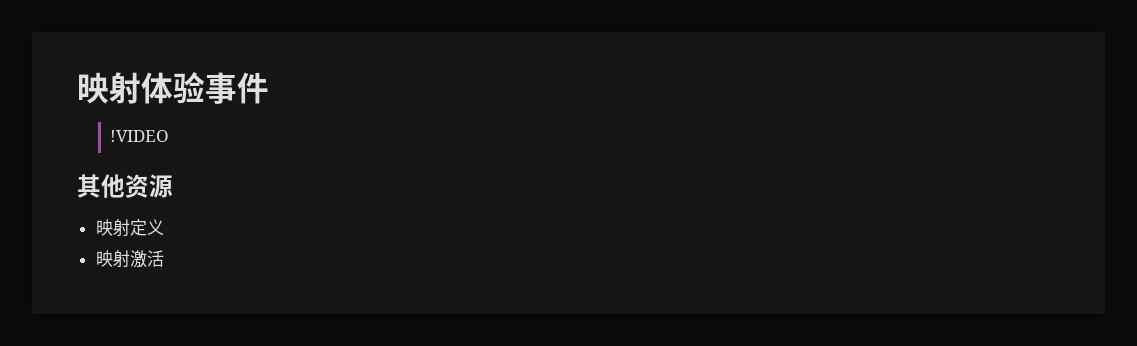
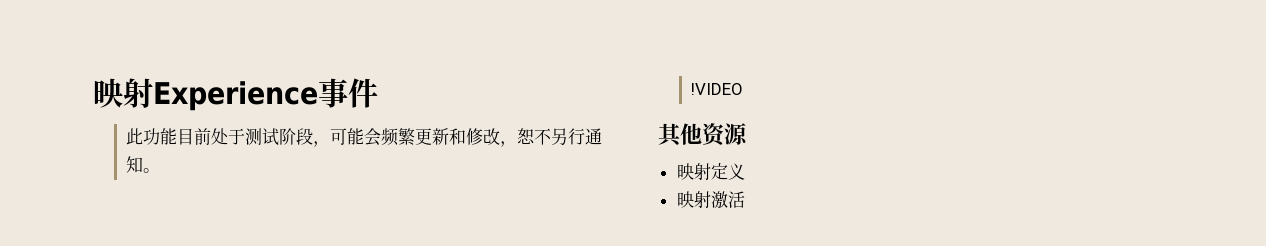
- 映射体验事件
+ 映射Experience事件
+ 此功能目前处于测试阶段，可能会频繁更新和修改，恕不另行通知。

